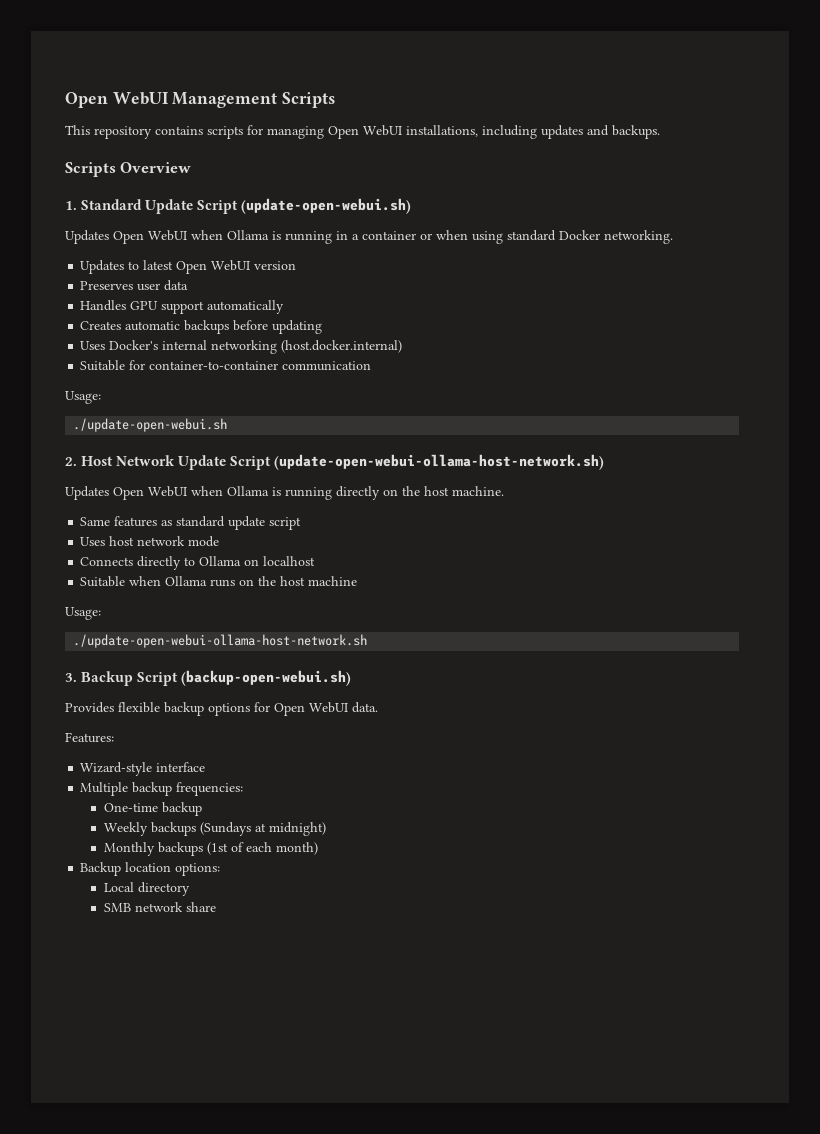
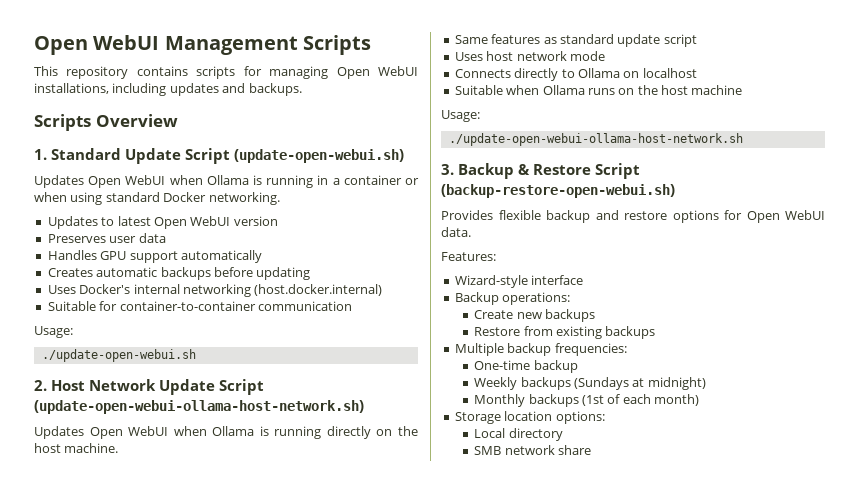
- 3. Backup Script (backup-open-webui.sh)
+ 3. Backup & Restore Script (backup-restore-open-webui.sh)
- Provides flexible backup options for Open WebUI data.
+ Provides flexible backup and restore options for Open WebUI data.
+ Backup operations:
+ Create new backups
+ Restore from existing backups
- Backup location options:
+ Storage location options:

